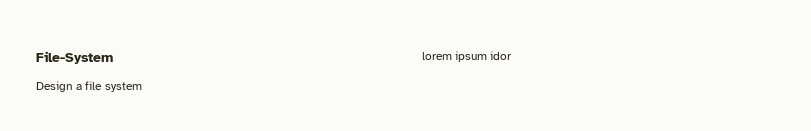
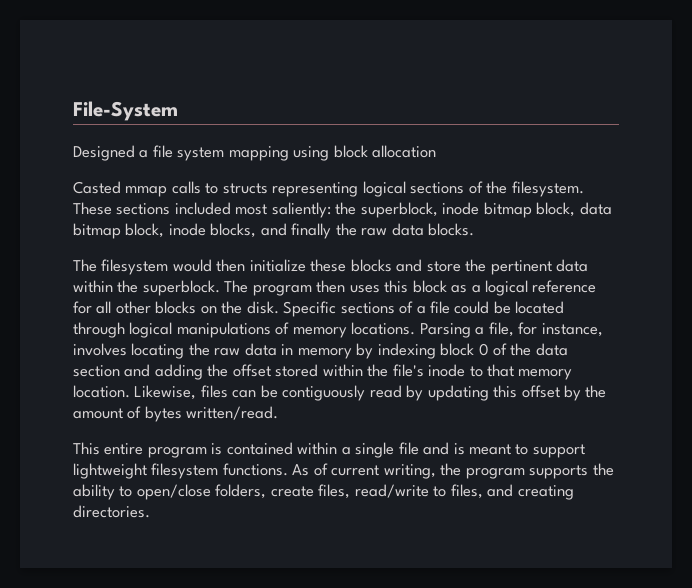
- Design a file system
- lorem ipsum idor
+ Designed a file system mapping using block allocation
+ Casted mmap calls to structs representing logical sections of the filesystem. These sections included most saliently: the superblock, inode bitmap block, data bitmap block, inode blocks, and finally the raw data blocks.
+ The filesystem would then initialize these blocks and store the pertinent data within the superblock. The program then uses this block as a logical reference for all other blocks on the disk. Specific sections of a file could be located through logical manipulations of memory locations. Parsing a file, for instance, involves locating the raw data in memory by indexing block 0 of the data section and adding the offset stored within the file's inode to that memory location. Likewise, files can be contiguously read by updating this offset by the amount of bytes written/read.
+ This entire program is contained within a single file and is meant to support lightweight filesystem functions. As of current writing, the program supports the ability to open/close folders, create files, read/write to files, and creating directories.

